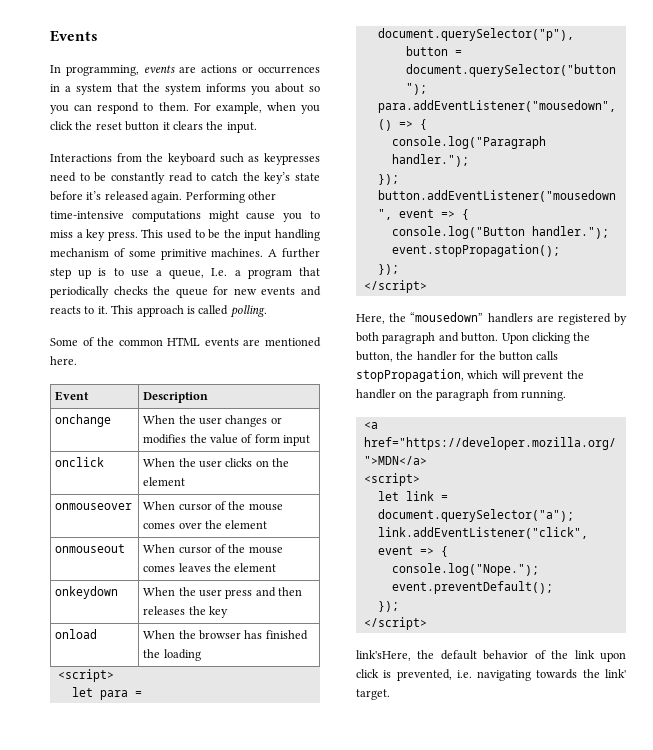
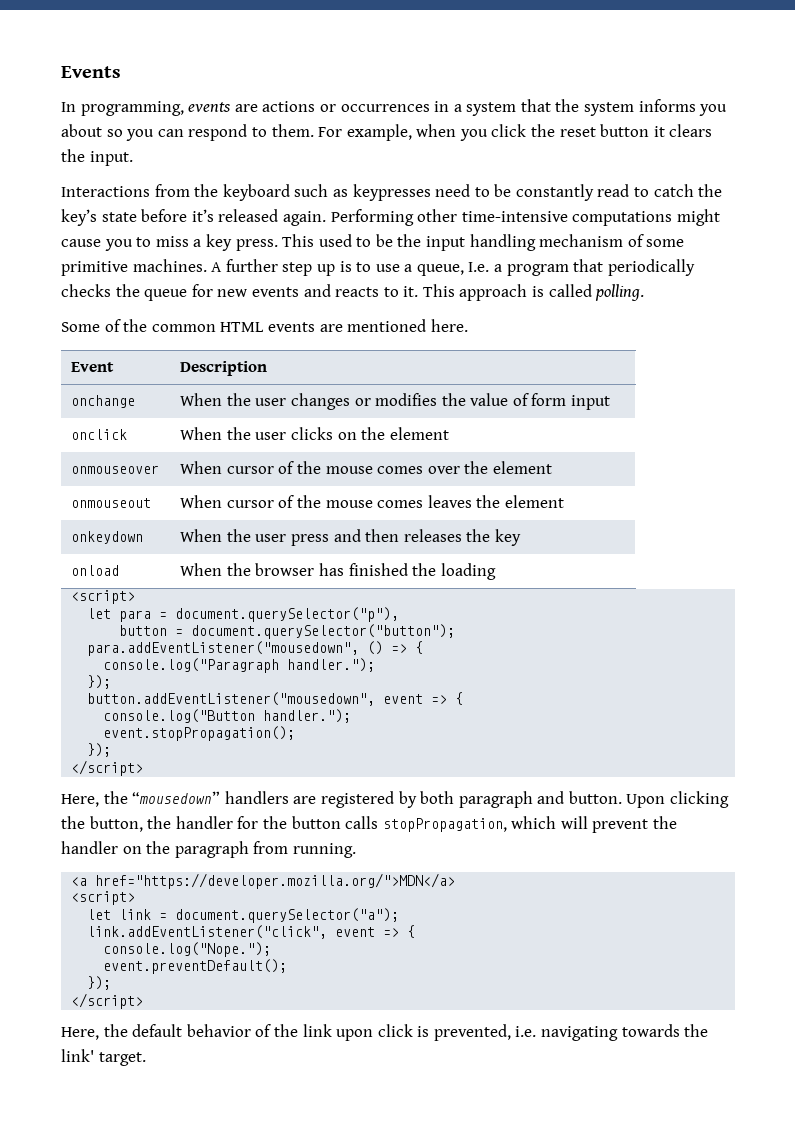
- link'sHere, the default behavior of the link upon click is prevented, i.e. navigating towards the link' target.
+ Here, the default behavior of the link upon click is prevented, i.e. navigating towards the link' target.

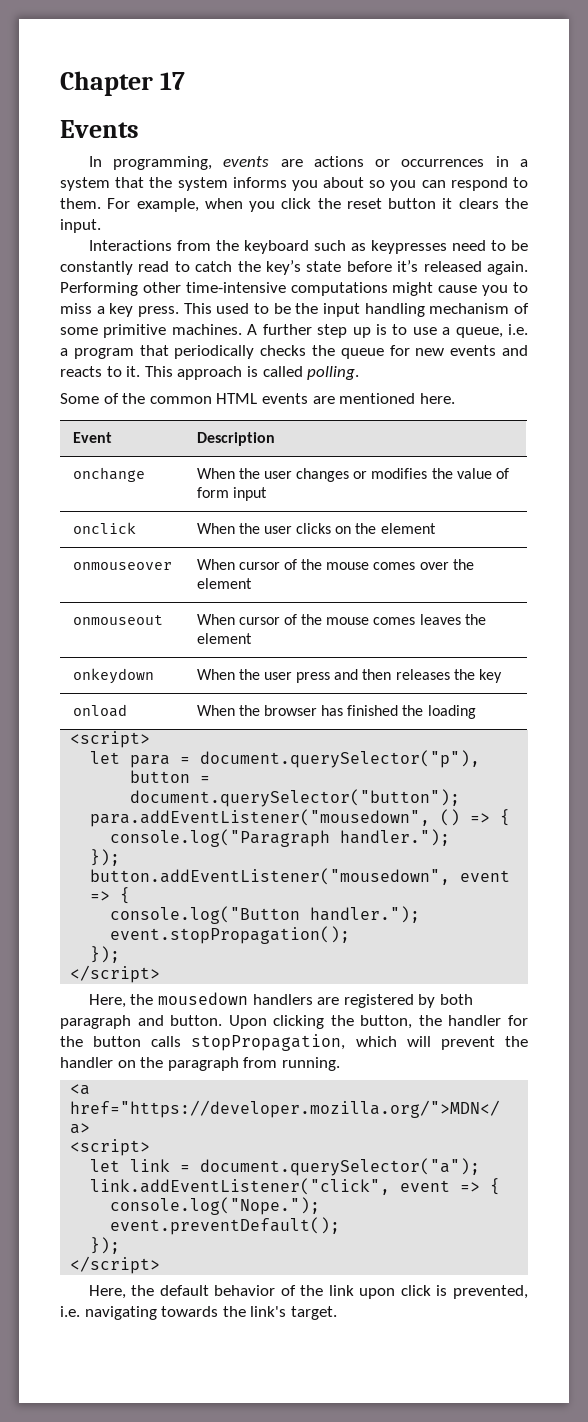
+ Chapter 17
- A further step up is to use a queue, I.e. a program that periodically checks the queue for new events and reacts to it.
+ A further step up is to use a queue, i.e. a program that periodically checks the queue for new events and reacts to it.
- Here, the “mousedown” handlers are registered by both paragraph and button.
+ Here, the mousedown handlers are registered by both paragraph and button.
- Here, the default behavior of the link upon click is prevented, i.e. navigating towards the link' target.
+ Here, the default behavior of the link upon click is prevented, i.e. navigating towards the link's target.

